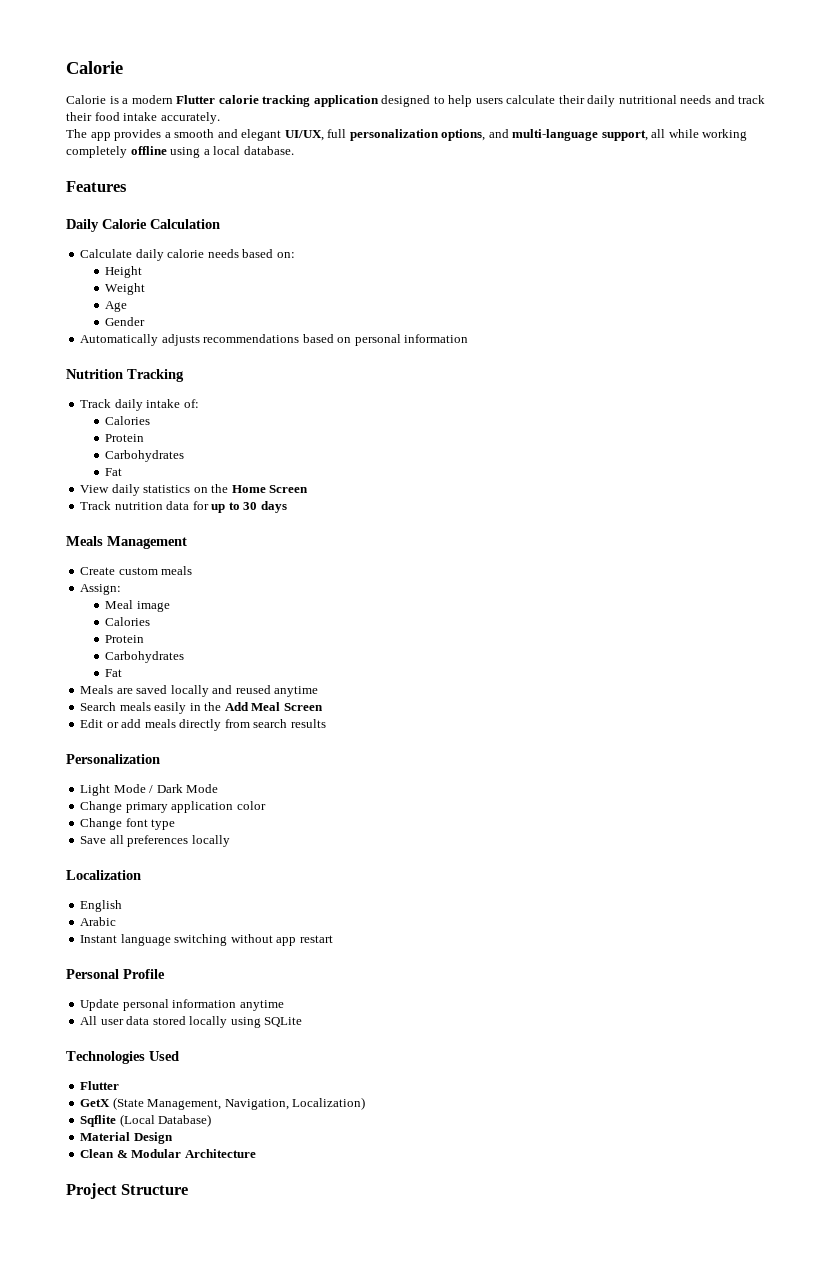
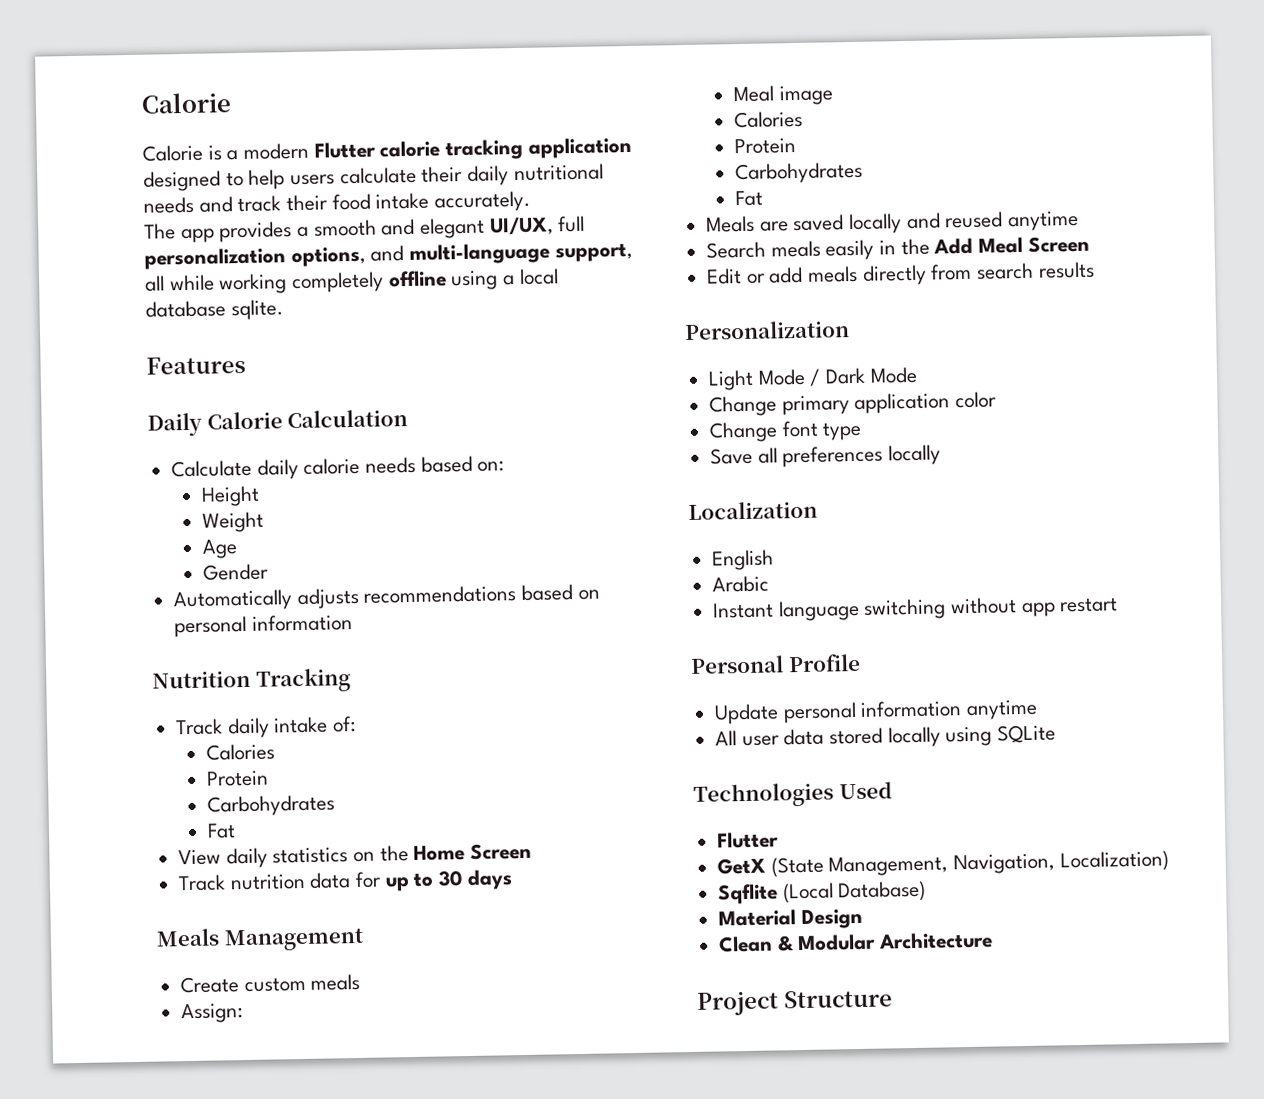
- The app provides a smooth and elegant UI/UX, full personalization options, and multi-language support, all while working completely offline using a local database.
+ The app provides a smooth and elegant UI/UX, full personalization options, and multi-language support, all while working completely offline using a local database sqlite.

